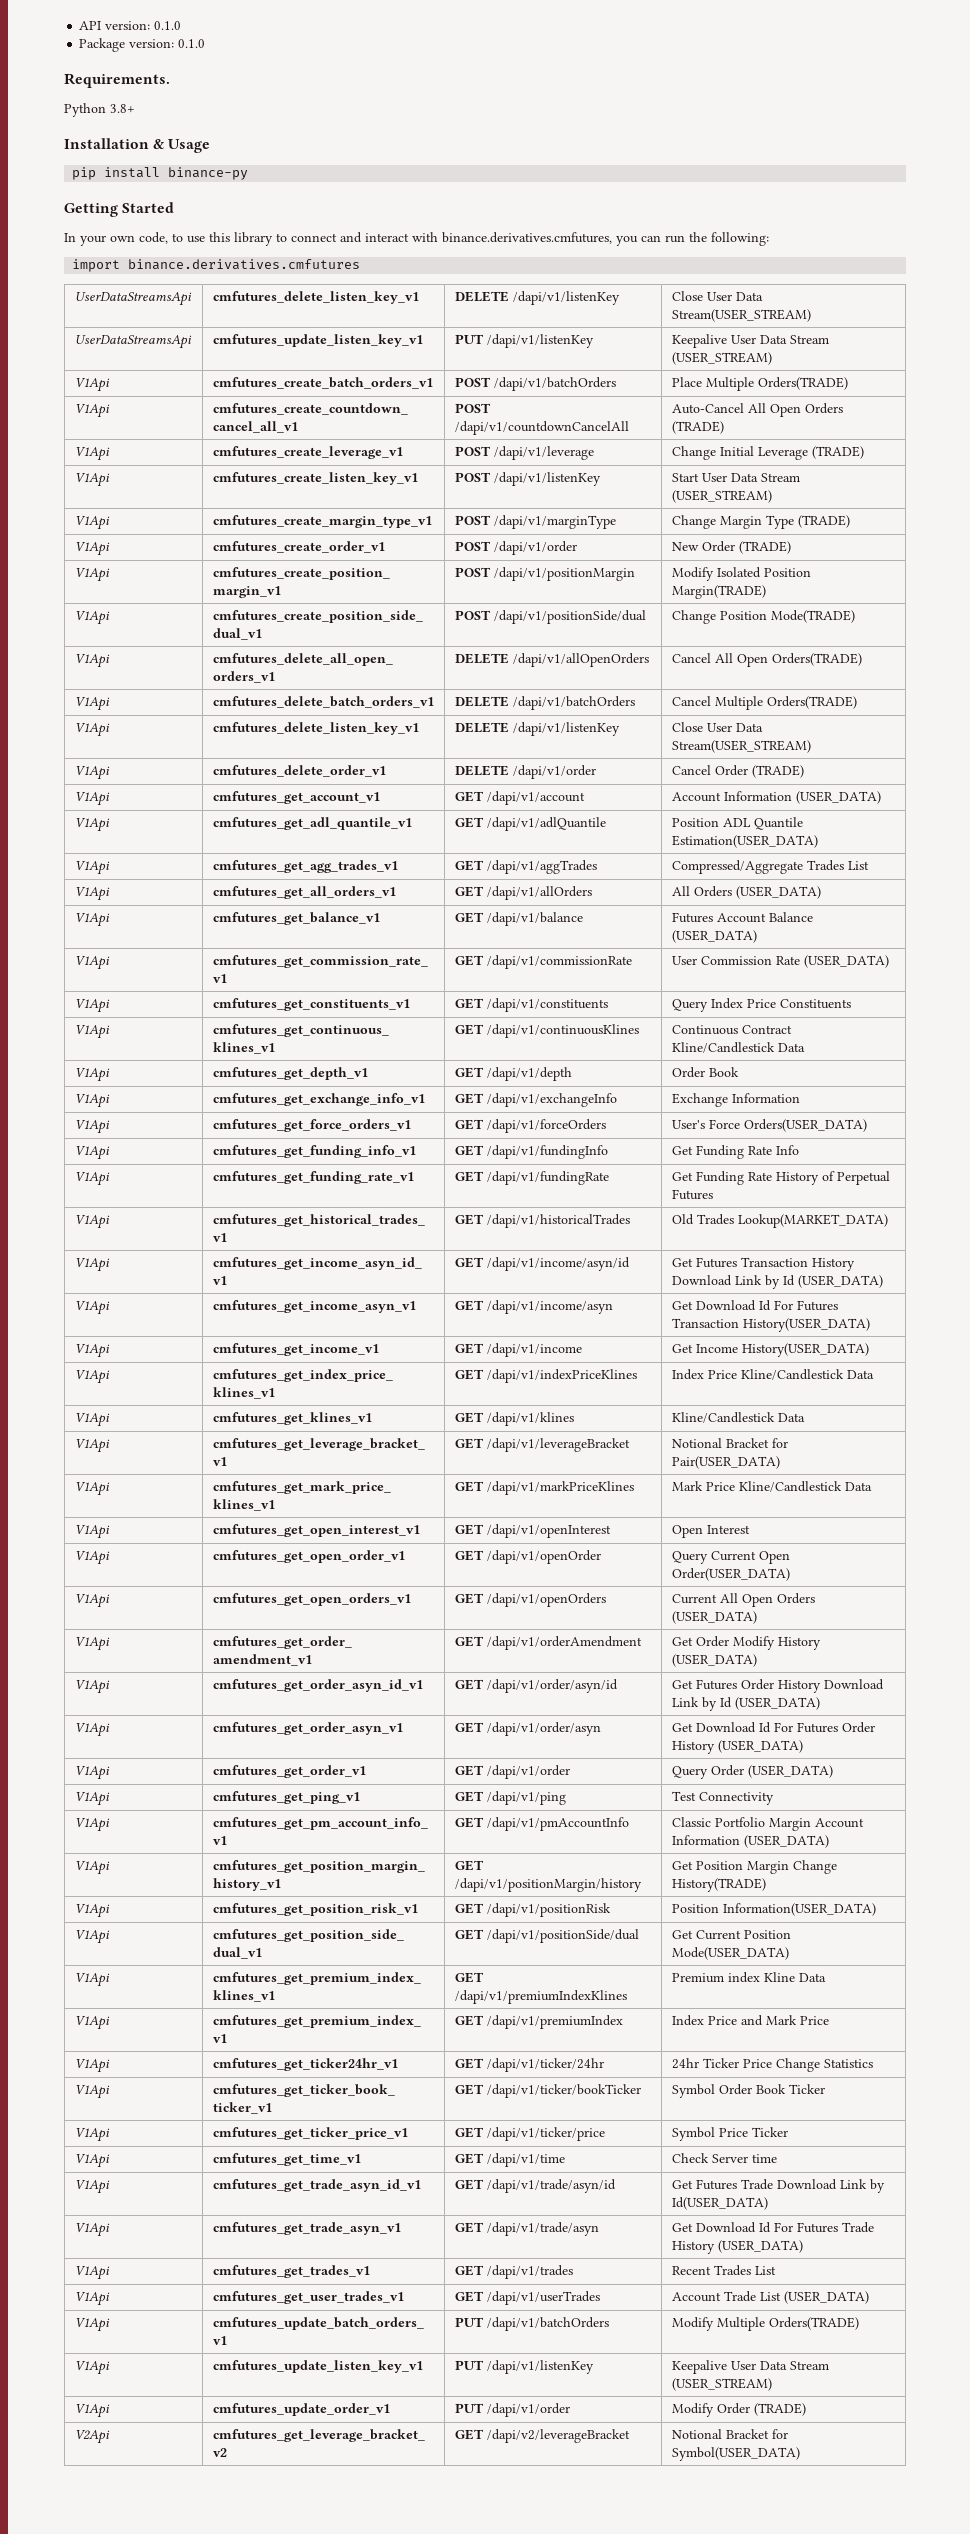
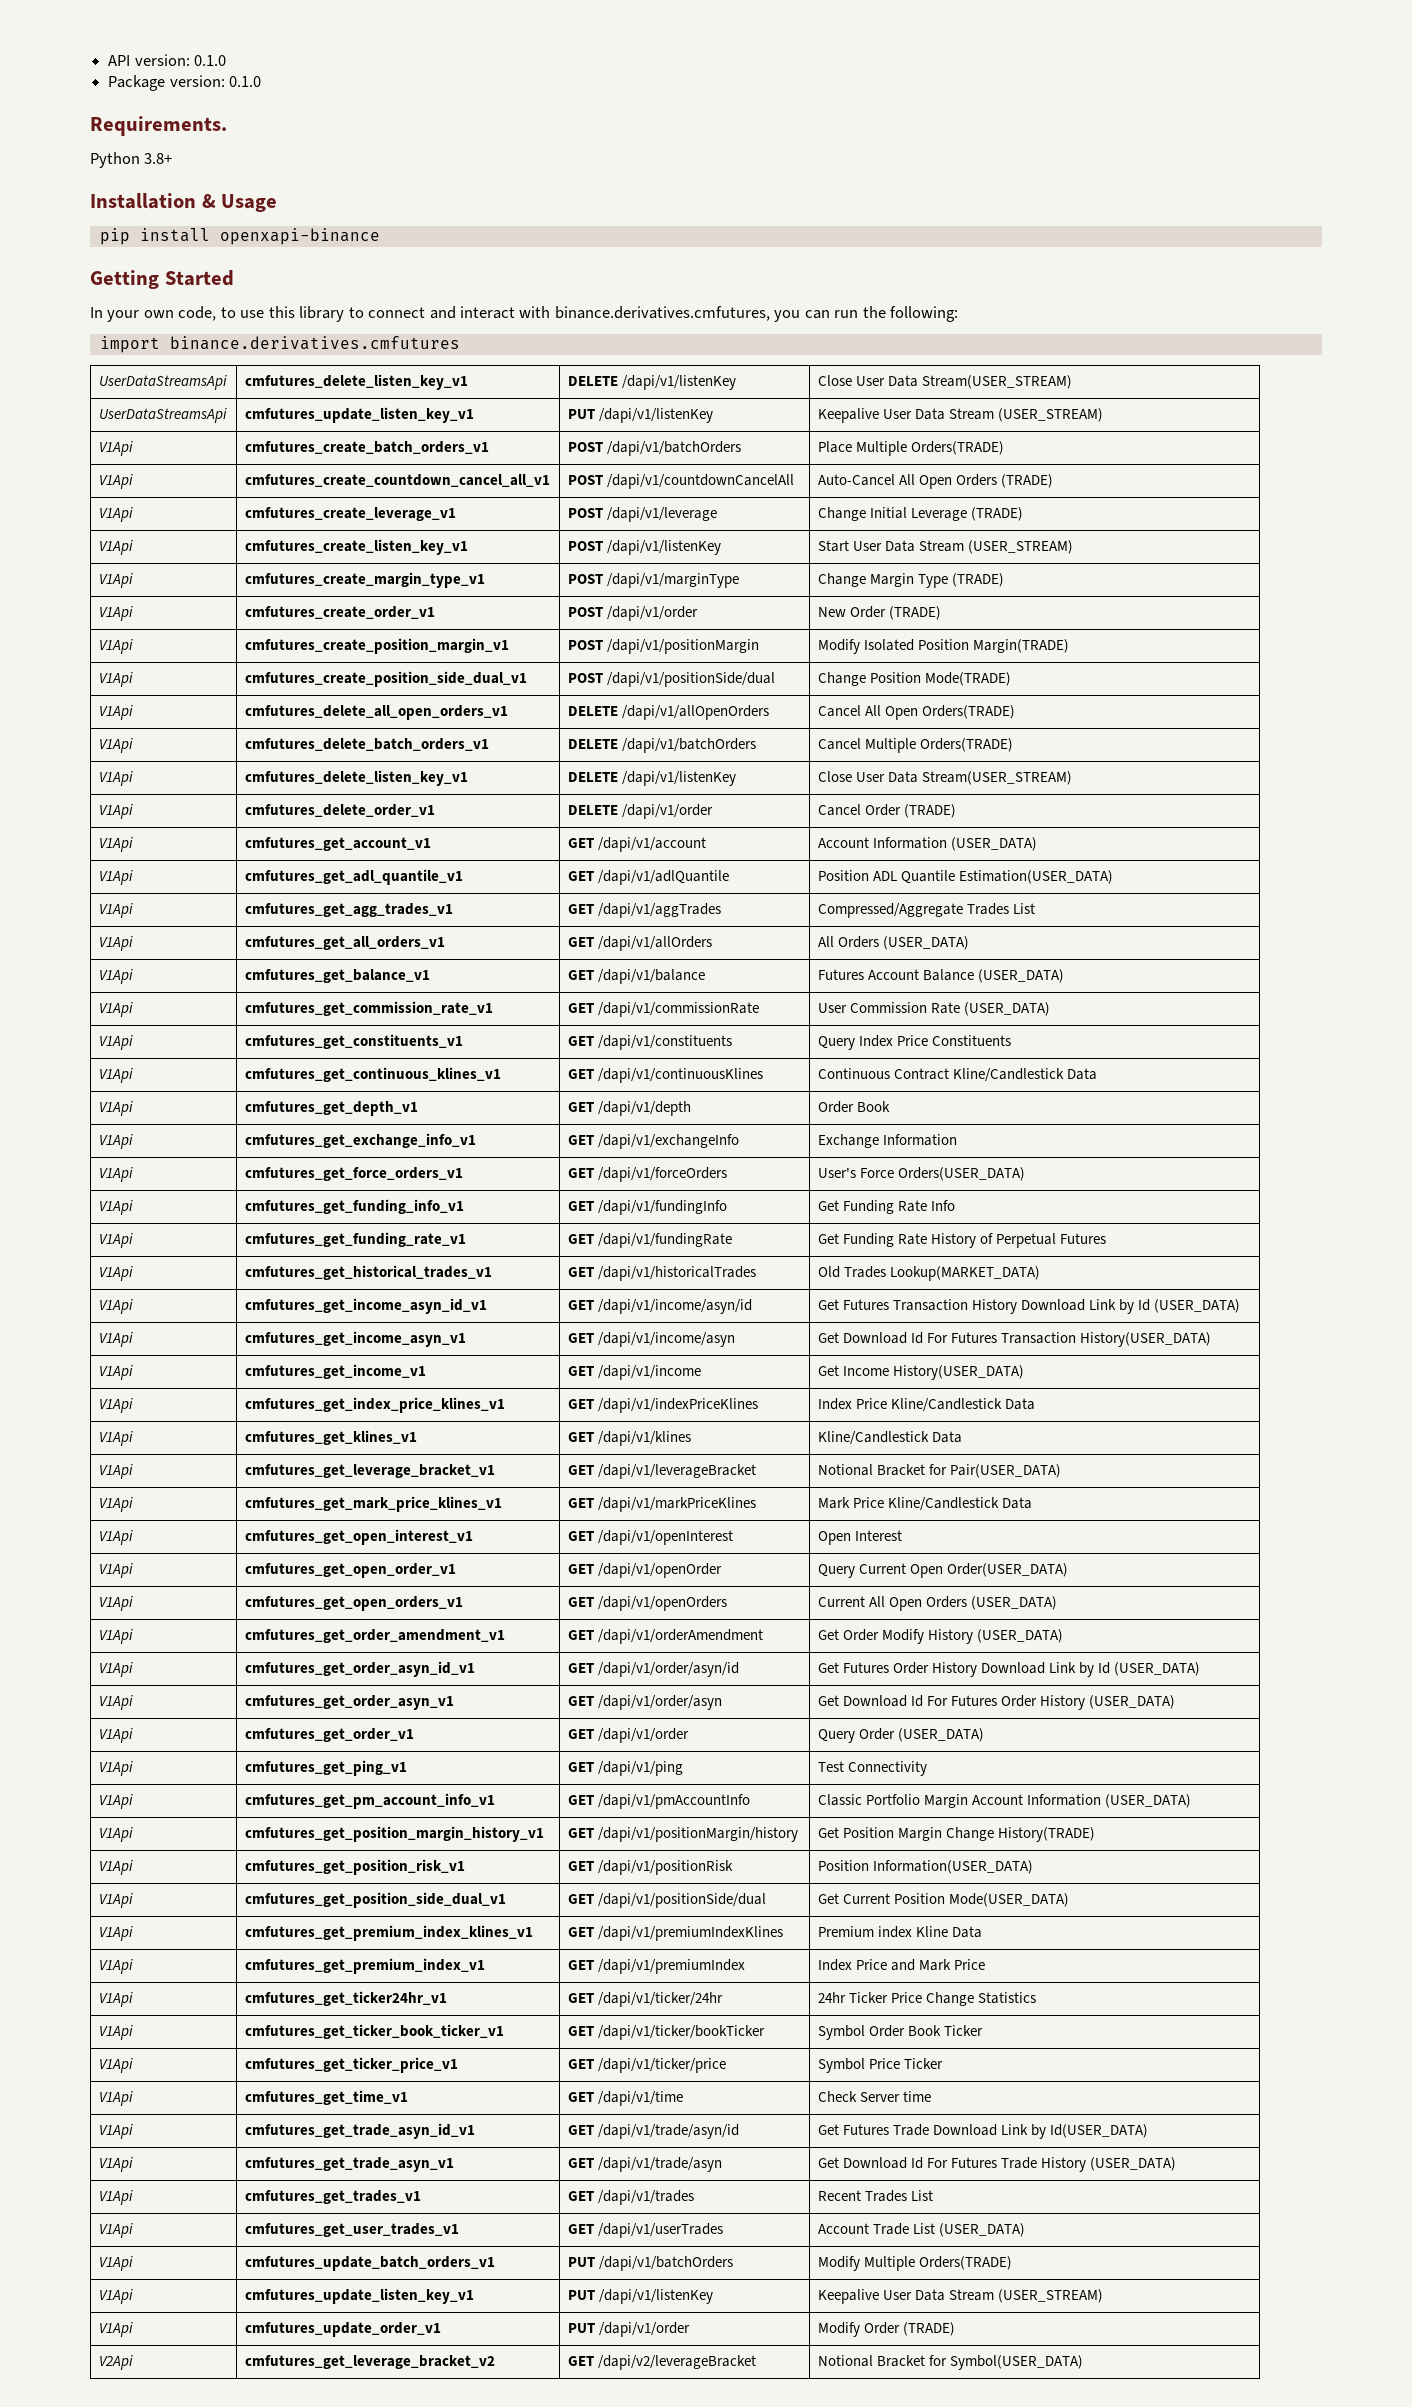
- pip install binance-py
+ pip install openxapi-binance

